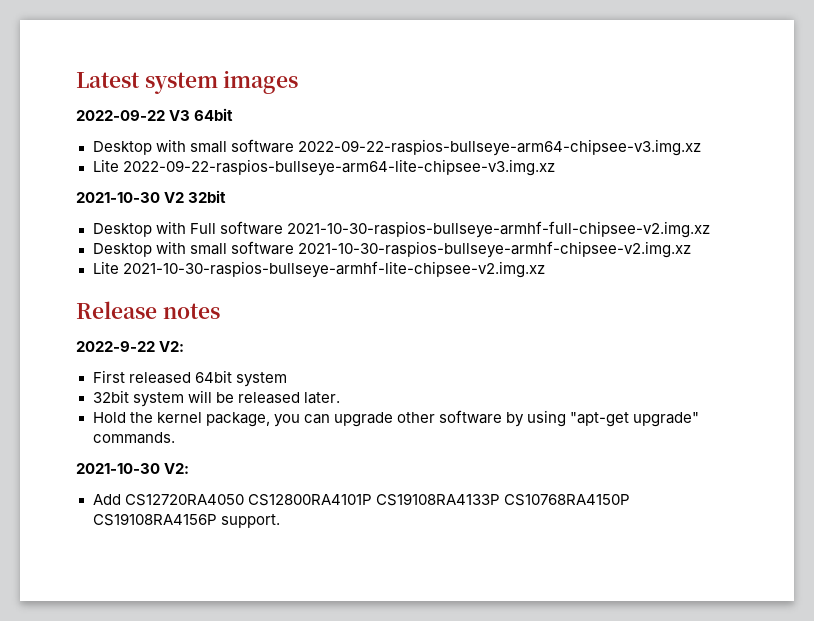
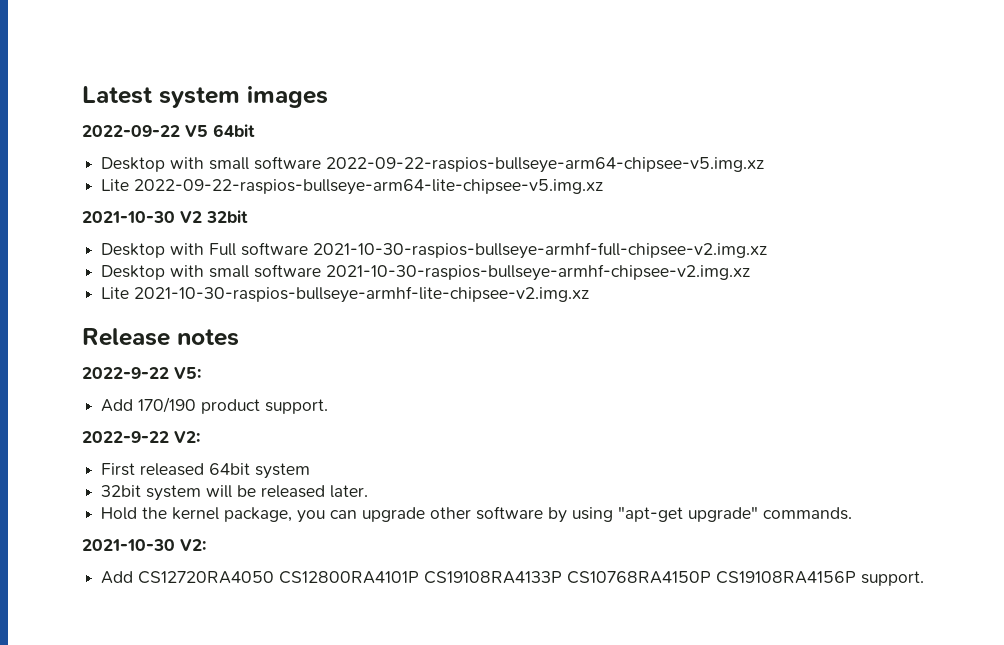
- 2022-09-22 V3 64bit
+ 2022-09-22 V5 64bit
- Desktop with small software 2022-09-22-raspios-bullseye-arm64-chipsee-v3.img.xz
- Lite 2022-09-22-raspios-bullseye-arm64-lite-chipsee-v3.img.xz
+ Desktop with small software 2022-09-22-raspios-bullseye-arm64-chipsee-v5.img.xz
+ Lite 2022-09-22-raspios-bullseye-arm64-lite-chipsee-v5.img.xz
+ 2022-9-22 V5:
+ Add 170/190 product support.

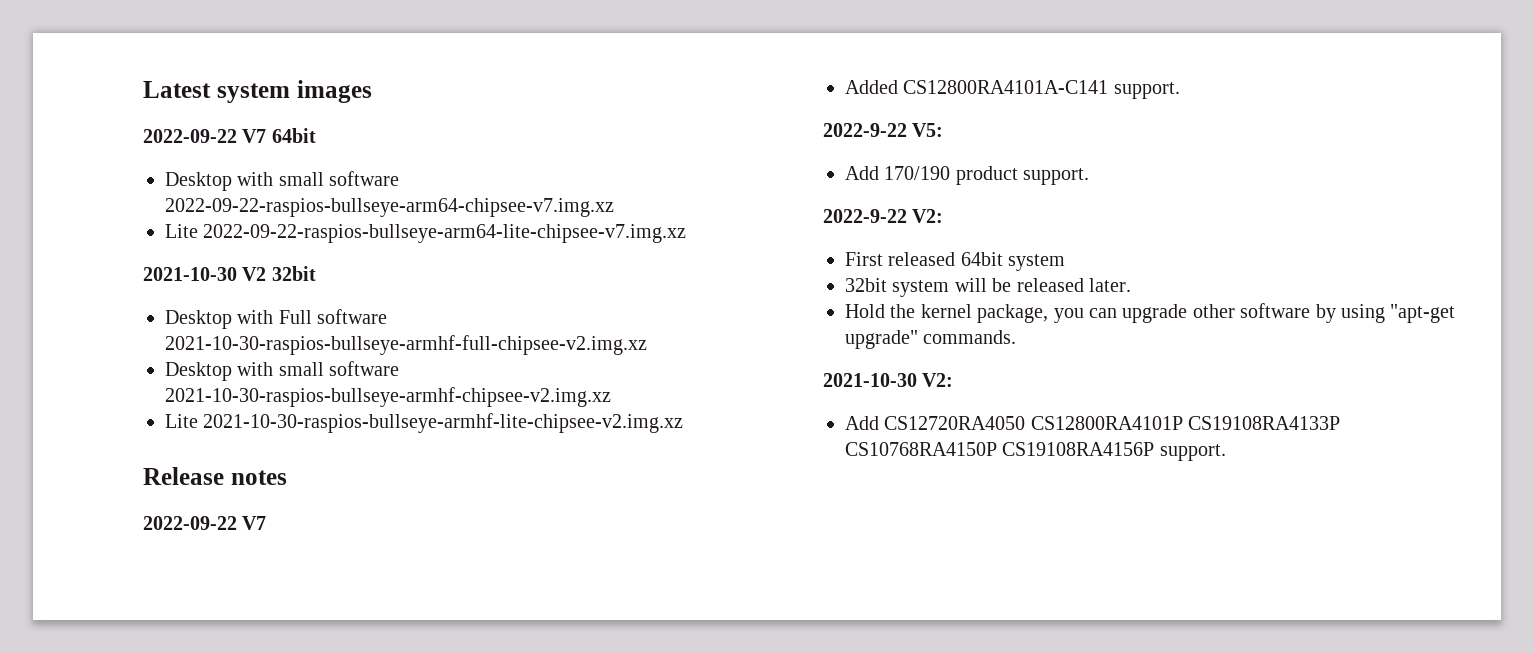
- 2022-09-22 V5 64bit
+ 2022-09-22 V7 64bit
- Desktop with small software 2022-09-22-raspios-bullseye-arm64-chipsee-v5.img.xz
- Lite 2022-09-22-raspios-bullseye-arm64-lite-chipsee-v5.img.xz
+ Desktop with small software 2022-09-22-raspios-bullseye-arm64-chipsee-v7.img.xz
+ Lite 2022-09-22-raspios-bullseye-arm64-lite-chipsee-v7.img.xz
  Release notes
+ 2022-09-22 V7
+ Added CS12800RA4101A-C141 support.

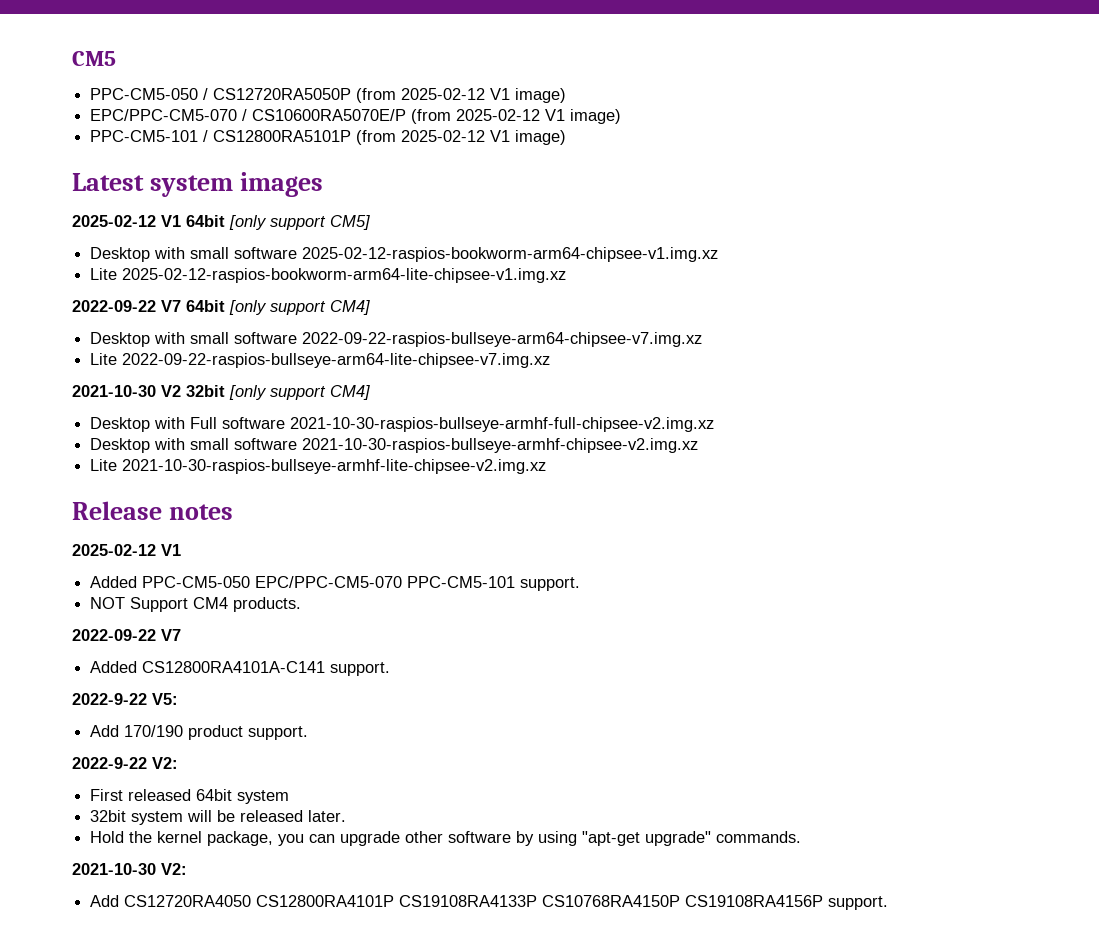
+ CM5
+ PPC-CM5-050 / CS12720RA5050P (from 2025-02-12 V1 image)
+ EPC/PPC-CM5-070 / CS10600RA5070E/P (from 2025-02-12 V1 image)
+ PPC-CM5-101 / CS12800RA5101P (from 2025-02-12 V1 image)
  Latest system images
+ 2025-02-12 V1 64bit [only support CM5]
+ Desktop with small software 2025-02-12-raspios-bookworm-arm64-chipsee-v1.img.xz
+ Lite 2025-02-12-raspios-bookworm-arm64-lite-chipsee-v1.img.xz
- 2022-09-22 V7 64bit
+ 2022-09-22 V7 64bit [only support CM4]
- 2021-10-30 V2 32bit
+ 2021-10-30 V2 32bit [only support CM4]
  Release notes
+ 2025-02-12 V1
+ Added PPC-CM5-050 EPC/PPC-CM5-070 PPC-CM5-101 support.
+ NOT Support CM4 products.

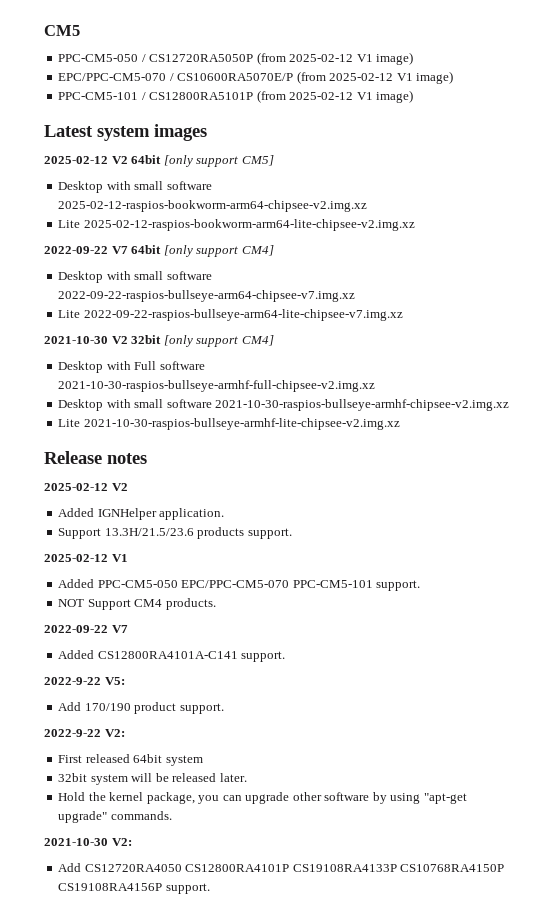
- 2025-02-12 V1 64bit [only support CM5]
+ 2025-02-12 V2 64bit [only support CM5]
- Desktop with small software 2025-02-12-raspios-bookworm-arm64-chipsee-v1.img.xz
- Lite 2025-02-12-raspios-bookworm-arm64-lite-chipsee-v1.img.xz
+ Desktop with small software 2025-02-12-raspios-bookworm-arm64-chipsee-v2.img.xz
+ Lite 2025-02-12-raspios-bookworm-arm64-lite-chipsee-v2.img.xz
  Release notes
+ 2025-02-12 V2
+ Added IGNHelper application.
+ Support 13.3H/21.5/23.6 products support.

